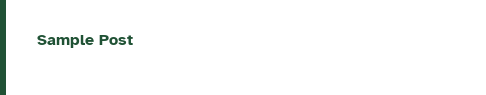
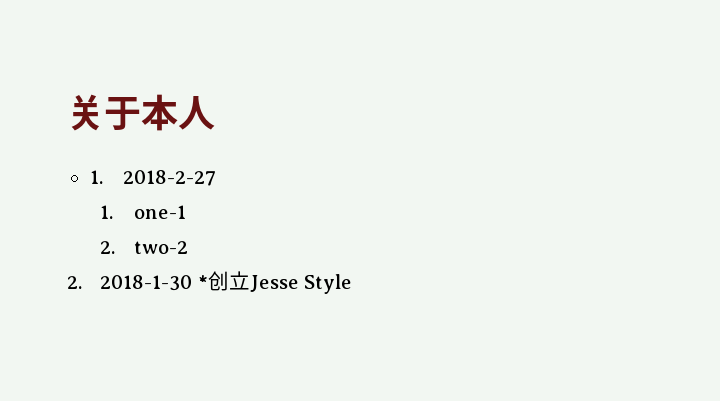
- Sample Post
+ 关于本人
+ 1. 2018-2-27
+ 1. one-1
+ 2. two-2
+ 2. 2018-1-30 *创立Jesse Style

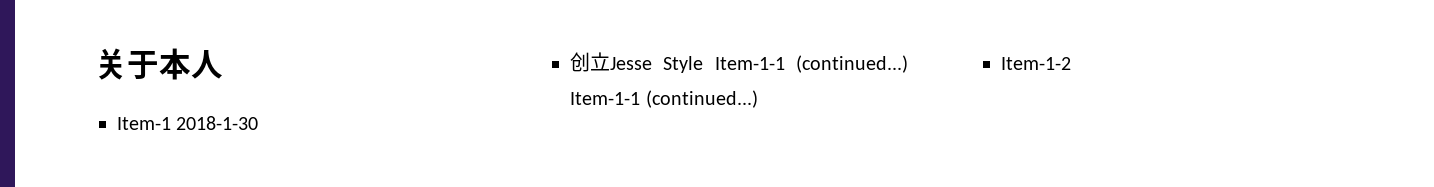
- 1. 2018-2-27
- 1. one-1
- 2. two-2
- 2. 2018-1-30 *创立Jesse Style
+ Item-1 2018-1-30
+ 创立Jesse Style Item-1-1 (continued...) Item-1-1 (continued...)
+ Item-1-2

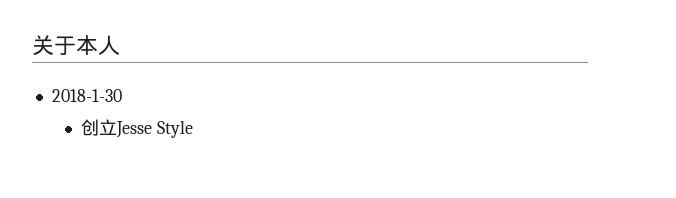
- Item-1 2018-1-30
+ 2018-1-30
- 创立Jesse Style Item-1-1 (continued...) Item-1-1 (continued...)
- Item-1-2
+ 创立Jesse Style

